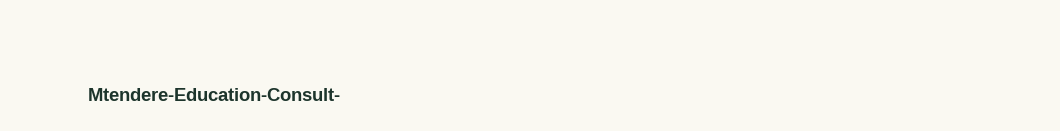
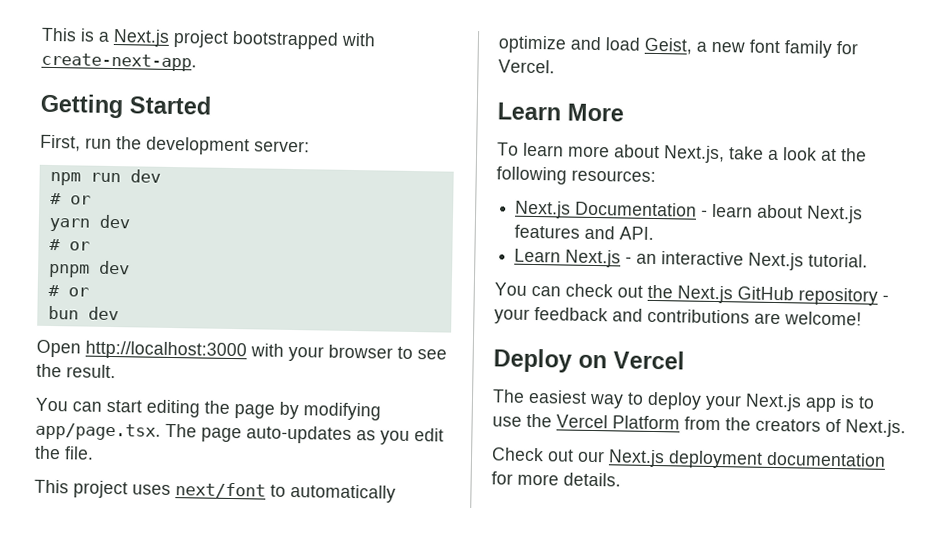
- Mtendere-Education-Consult-
+ This is a Next.js project bootstrapped with create-next-app.
+ Getting Started
+ First, run the development server:
+ npm run dev
+ # or
+ yarn dev
+ # or
+ pnpm dev
+ # or
+ bun dev
+ Open http://localhost:3000 with your browser to see the result.
+ You can start editing the page by modifying app/page.tsx. The page auto-updates as you edit the file.
+ This project uses next/font to automatically optimize and load Geist, a new font family for Vercel.
+ Learn More
+ To learn more about Next.js, take a look at the following resources:
+ Next.js Documentation - learn about Next.js features and API.
+ Learn Next.js - an interactive Next.js tutorial.
+ You can check out the Next.js GitHub repository - your feedback and contributions are welcome!
+ Deploy on Vercel
+ The easiest way to deploy your Next.js app is to use the Vercel Platform from the creators of Next.js.
+ Check out our Next.js deployment documentation for more details.

